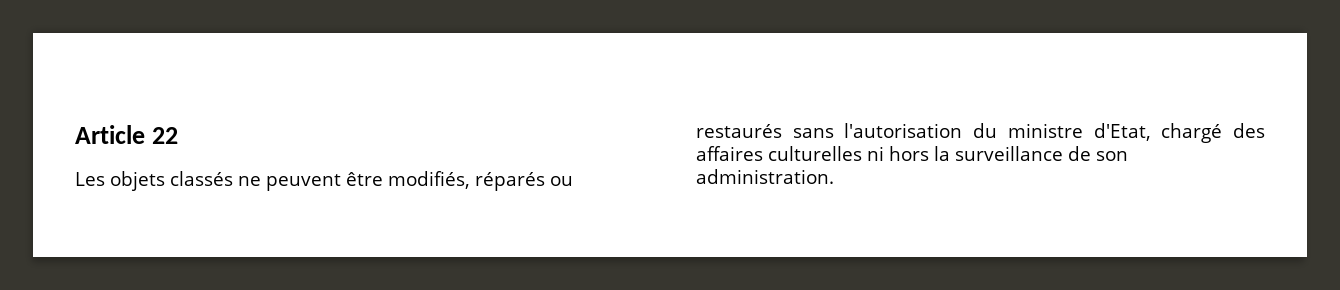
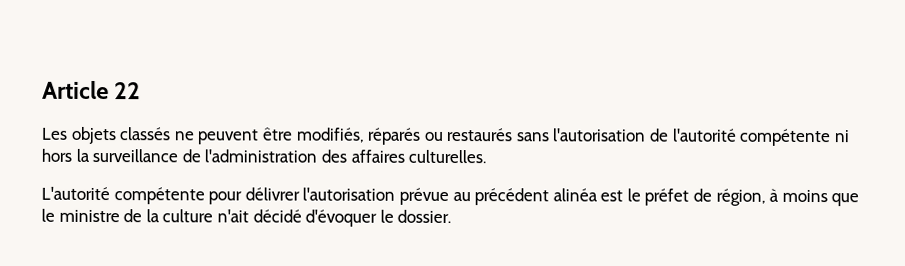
- Les objets classés ne peuvent être modifiés, réparés ou restaurés sans l'autorisation du ministre d'Etat, chargé des affaires culturelles ni hors la surveillance de son administration.
+ Les objets classés ne peuvent être modifiés, réparés ou restaurés sans l'autorisation de l'autorité compétente ni hors la surveillance de l'administration des affaires culturelles.
+ L'autorité compétente pour délivrer l'autorisation prévue au précédent alinéa est le préfet de région, à moins que le ministre de la culture n'ait décidé d'évoquer le dossier.

